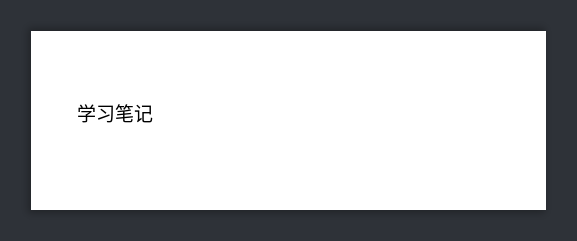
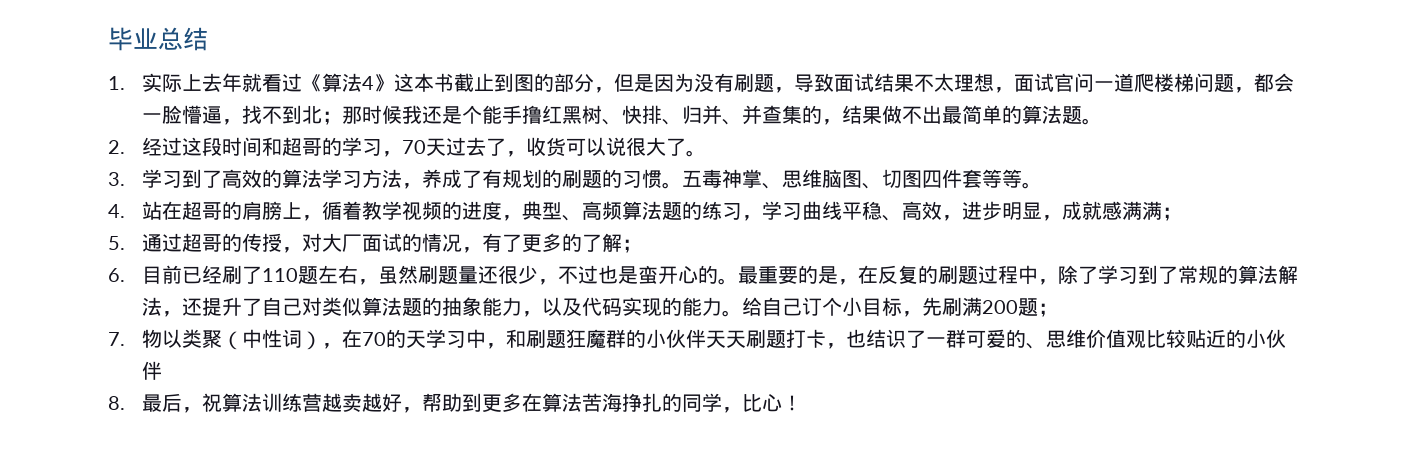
- 学习笔记
+ 毕业总结
+ 1.实际上去年就看过《算法4》这本书截止到图的部分，但是因为没有刷题，导致面试结果不太理想，面试官问一道爬楼梯问题，都会一脸懵逼，找不到北；那时候我还是个能手撸红黑树、快排、归并、并查集的，结果做不出最简单的算法题。
+ 2.经过这段时间和超哥的学习，70天过去了，收货可以说很大了。
+ 3.学习到了高效的算法学习方法，养成了有规划的刷题的习惯。五毒神掌、思维脑图、切图四件套等等。
+ 4.站在超哥的肩膀上，循着教学视频的进度，典型、高频算法题的练习，学习曲线平稳、高效，进步明显，成就感满满；
+ 5.通过超哥的传授，对大厂面试的情况，有了更多的了解；
+ 6.目前已经刷了110题左右，虽然刷题量还很少，不过也是蛮开心的。最重要的是，在反复的刷题过程中，除了学习到了常规的算法解法，还提升了自己对类似算法题的抽象能力，以及代码实现的能力。给自己订个小目标，先刷满200题；
+ 7.物以类聚（中性词），在70的天学习中，和刷题狂魔群的小伙伴天天刷题打卡，也结识了一群可爱的、思维价值观比较贴近的小伙伴
+ 8.最后，祝算法训练营越卖越好，帮助到更多在算法苦海挣扎的同学，比心！

